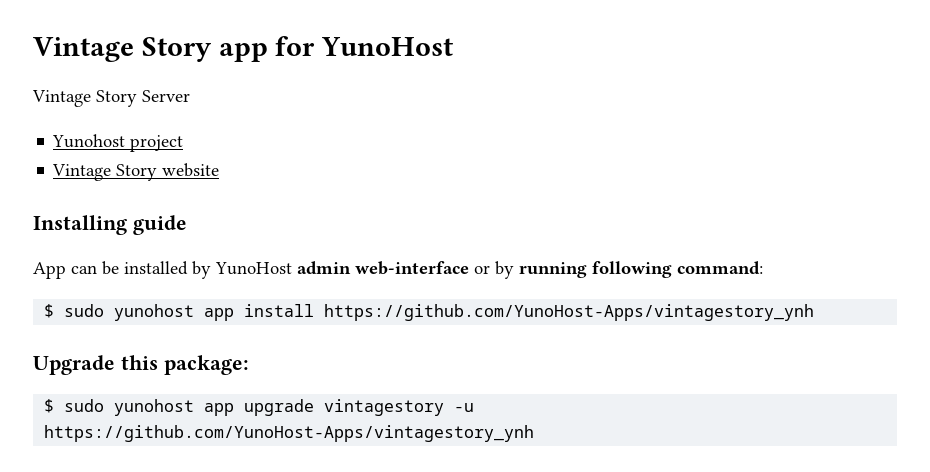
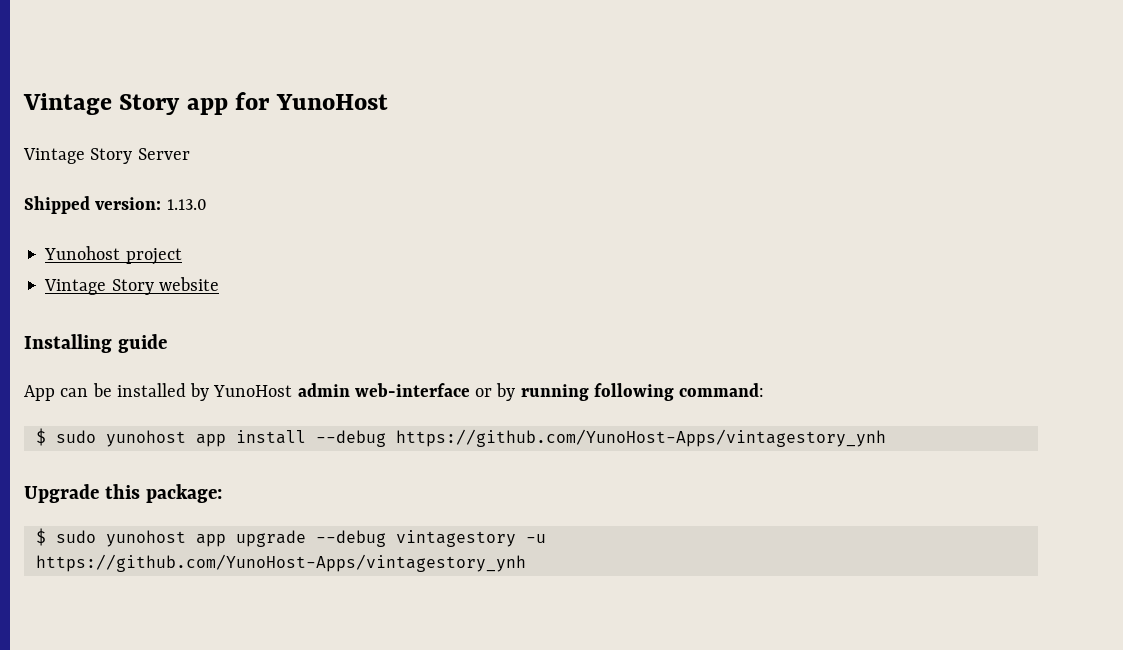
+ Shipped version: 1.13.0
- $ sudo yunohost app install https://github.com/YunoHost-Apps/vintagestory_ynh
+ $ sudo yunohost app install --debug https://github.com/YunoHost-Apps/vintagestory_ynh
- $ sudo yunohost app upgrade vintagestory -u https://github.com/YunoHost-Apps/vintagestory_ynh
+ $ sudo yunohost app upgrade --debug vintagestory -u https://github.com/YunoHost-Apps/vintagestory_ynh

